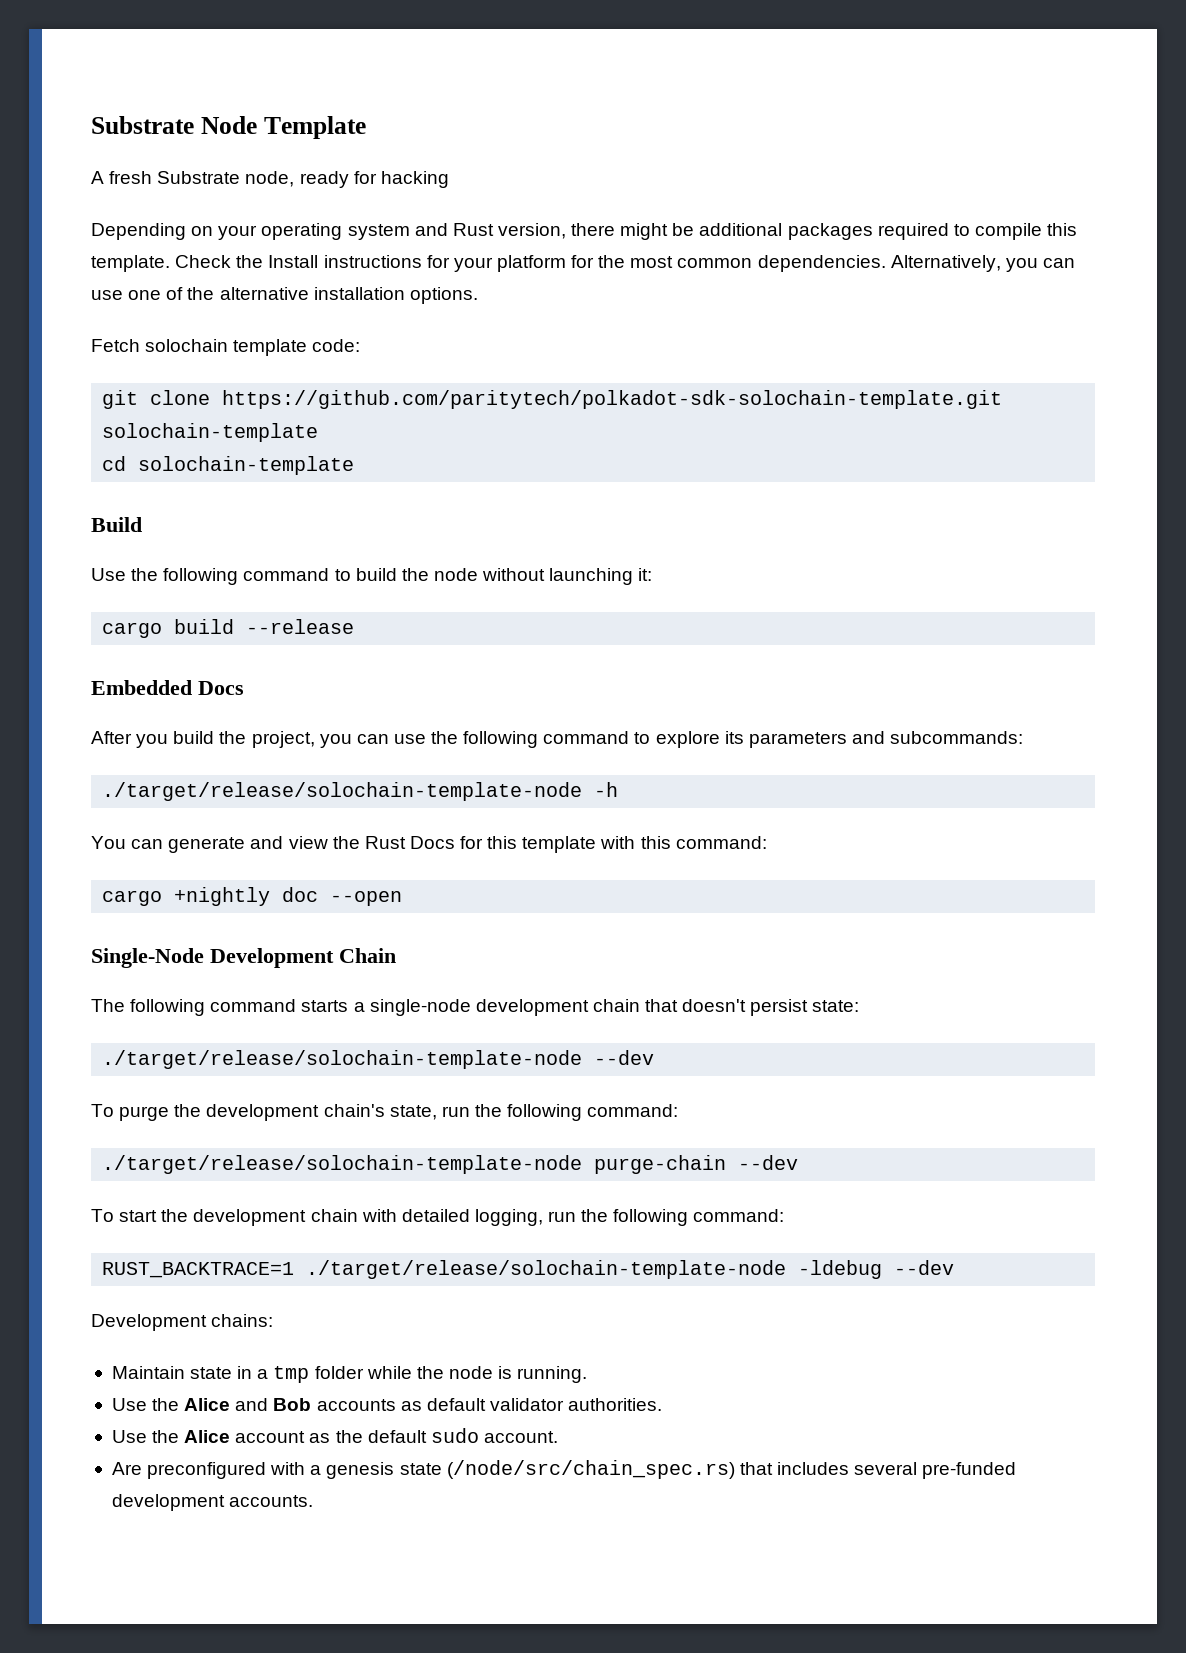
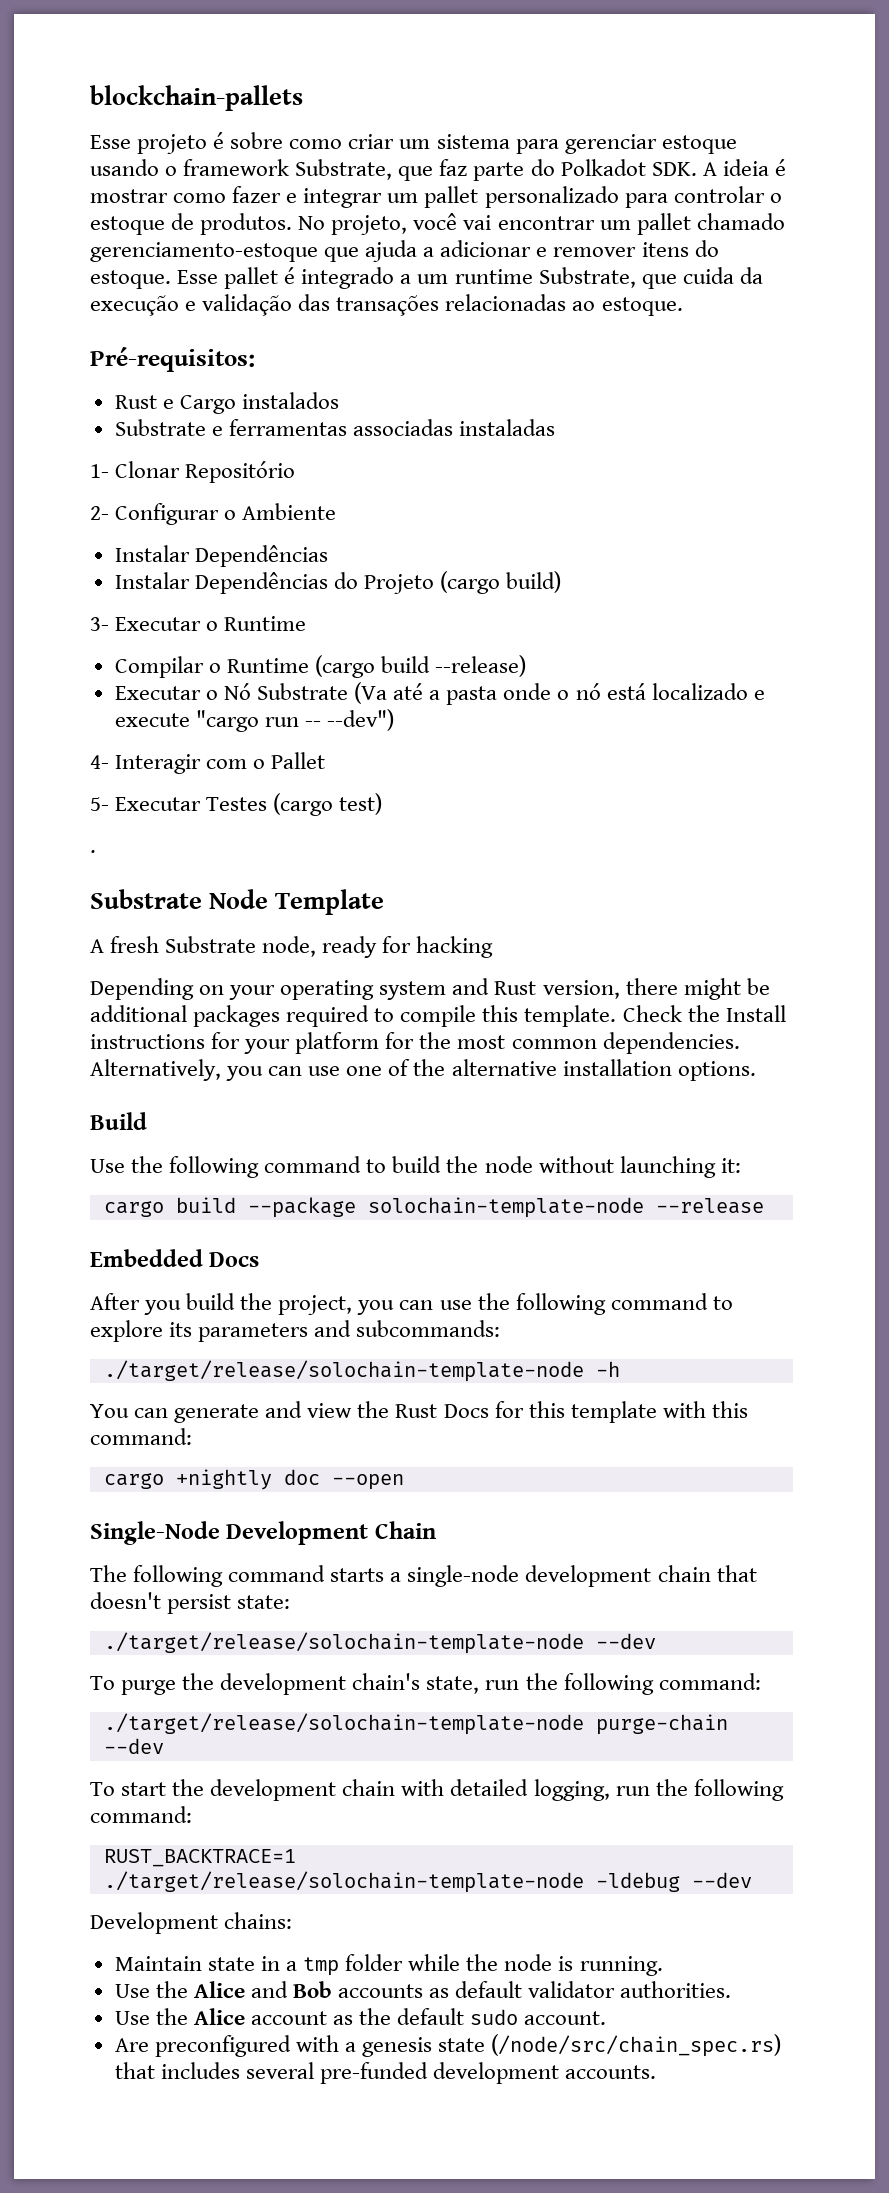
+ blockchain-pallets
+ Esse projeto é sobre como criar um sistema para gerenciar estoque usando o framework Substrate, que faz parte do Polkadot SDK. A ideia é mostrar como fazer e integrar um pallet personalizado para controlar o estoque de produtos. No projeto, você vai encontrar um pallet chamado gerenciamento-estoque que ajuda a adicionar e remover itens do estoque. Esse pallet é integrado a um runtime Substrate, que cuida da execução e validação das transações relacionadas ao estoque.
+ Pré-requisitos:
+ Rust e Cargo instalados
+ Substrate e ferramentas associadas instaladas
+ 1- Clonar Repositório
+ 2- Configurar o Ambiente
+ Instalar Dependências
+ Instalar Dependências do Projeto (cargo build)
+ 3- Executar o Runtime
+ Compilar o Runtime (cargo build --release)
+ Executar o Nó Substrate (Va até a pasta onde o nó está localizado e execute "cargo run -- --dev")
+ 4- Interagir com o Pallet
+ 5- Executar Testes (cargo test)
+ .
- Fetch solochain template code:
- git clone https://github.com/paritytech/polkadot-sdk-solochain-template.git solochain-template
- cd solochain-template
- cargo build --release
+ cargo build --package solochain-template-node --release

